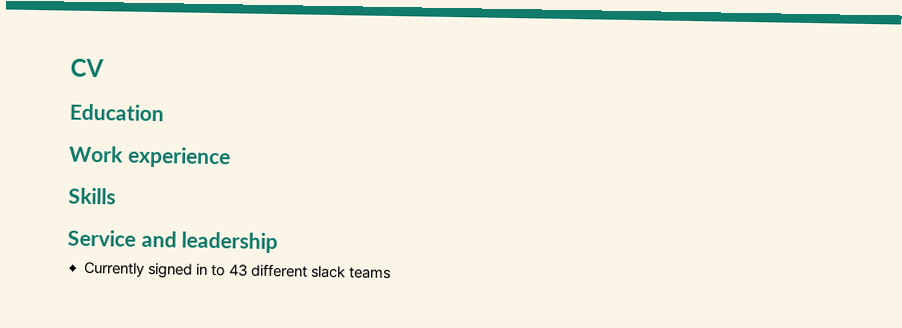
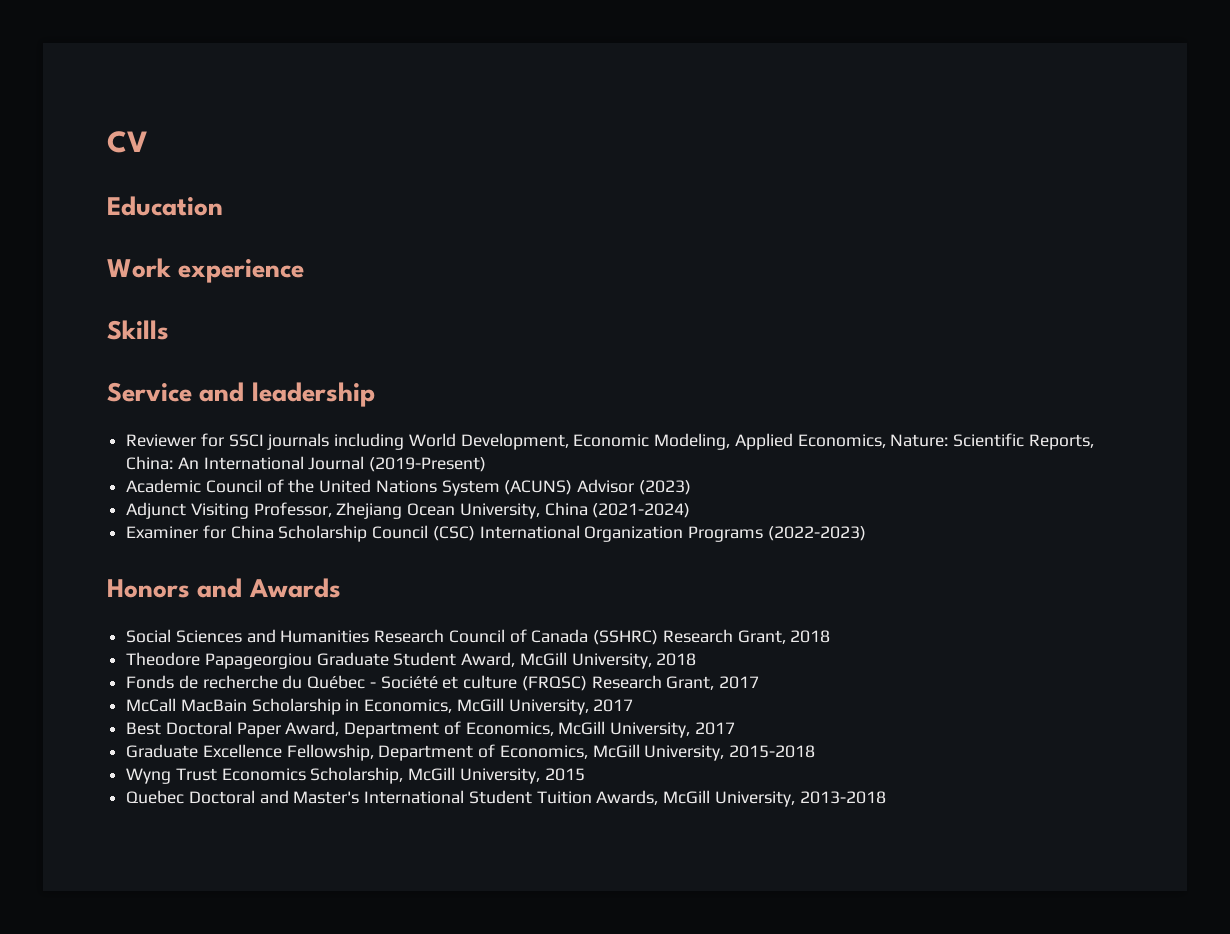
- Currently signed in to 43 different slack teams
+ Reviewer for SSCI journals including World Development, Economic Modeling, Applied Economics, Nature: Scientific Reports, China: An International Journal (2019-Present)
+ Academic Council of the United Nations System (ACUNS) Advisor (2023)
+ Adjunct Visiting Professor, Zhejiang Ocean University, China (2021-2024)
+ Examiner for China Scholarship Council (CSC) International Organization Programs (2022-2023)
+ Honors and Awards
+ Social Sciences and Humanities Research Council of Canada (SSHRC) Research Grant, 2018
+ Theodore Papageorgiou Graduate Student Award, McGill University, 2018
+ Fonds de recherche du Québec - Société et culture (FRQSC) Research Grant, 2017
+ McCall MacBain Scholarship in Economics, McGill University, 2017
+ Best Doctoral Paper Award, Department of Economics, McGill University, 2017
+ Graduate Excellence Fellowship, Department of Economics, McGill University, 2015-2018
+ Wyng Trust Economics Scholarship, McGill University, 2015
+ Quebec Doctoral and Master's International Student Tuition Awards, McGill University, 2013-2018

